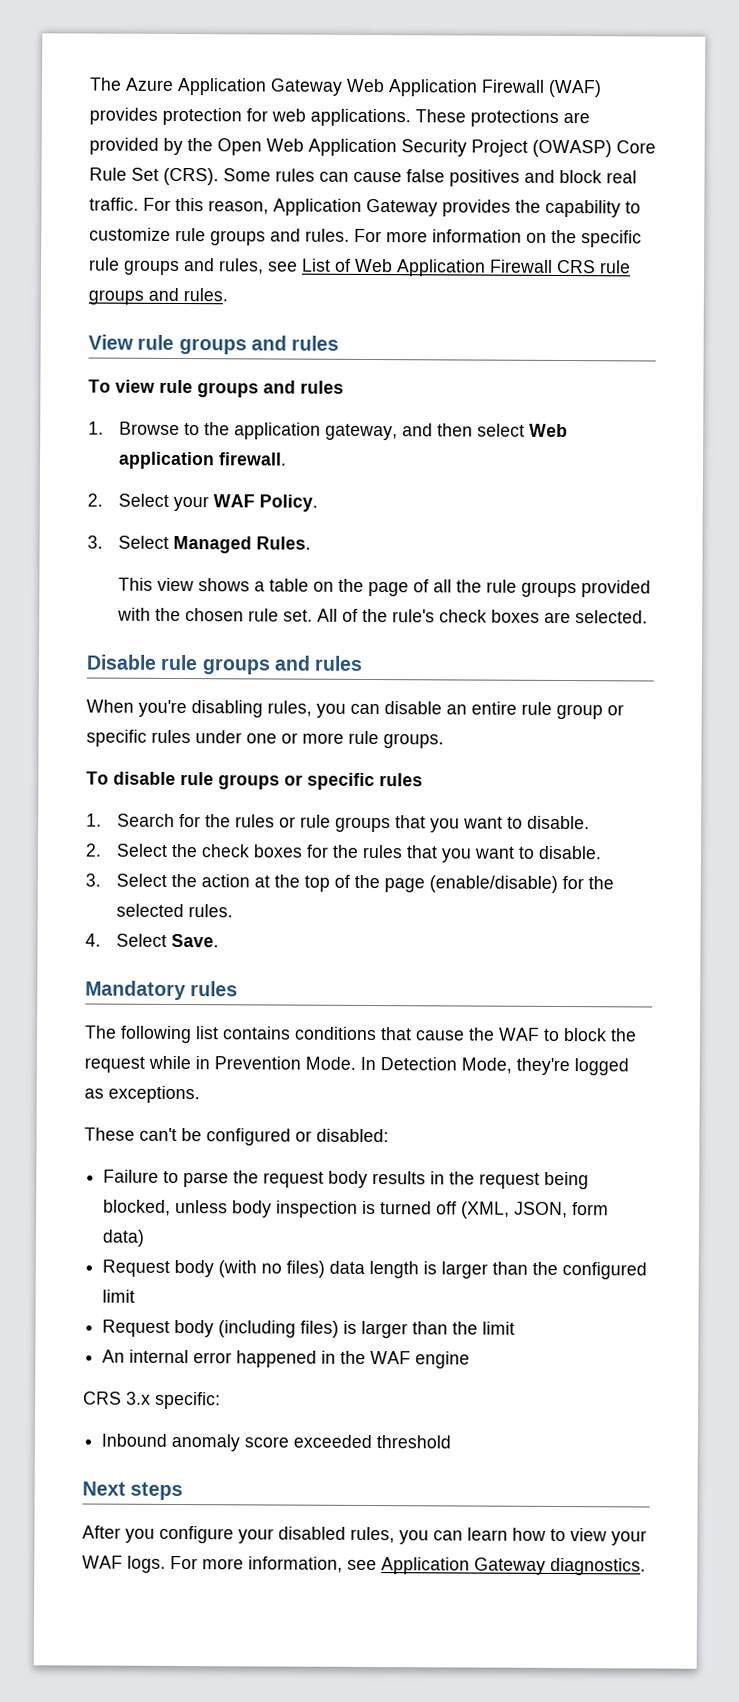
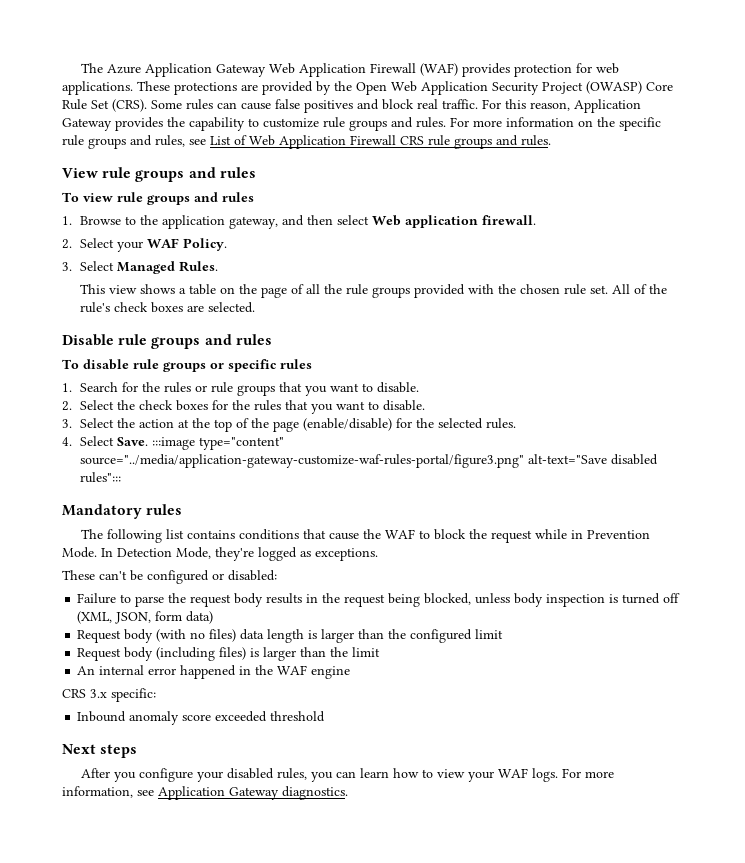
- When you're disabling rules, you can disable an entire rule group or specific rules under one or more rule groups.
- 4. Select Save.
+ 4. Select Save. :::image type="content" source="../media/application-gateway-customize-waf-rules-portal/figure3.png" alt-text="Save disabled rules":::

